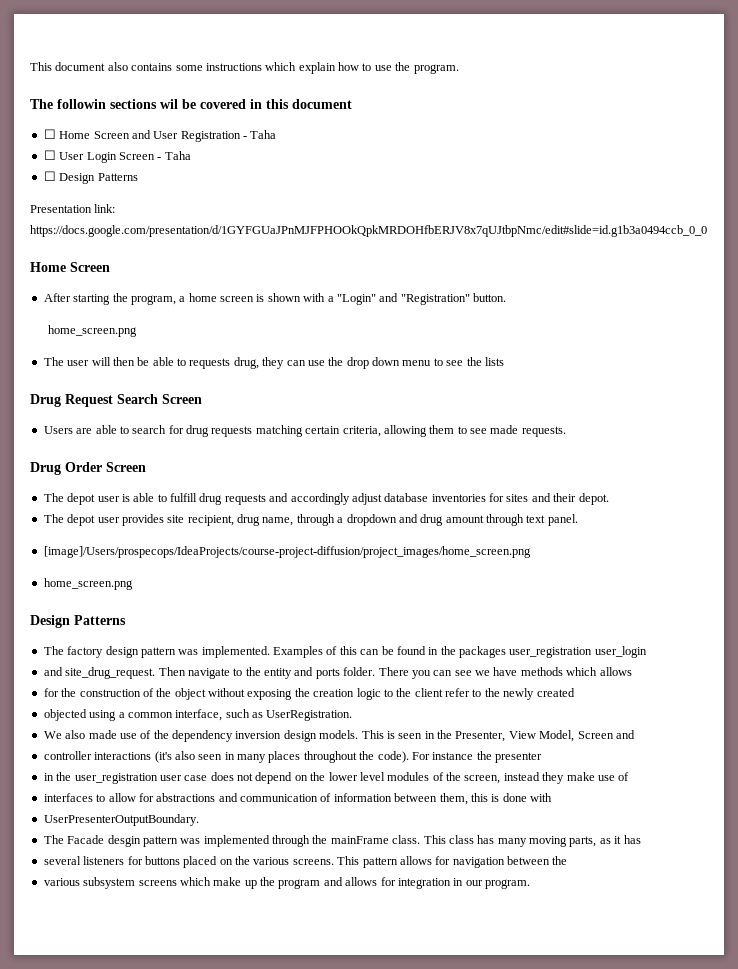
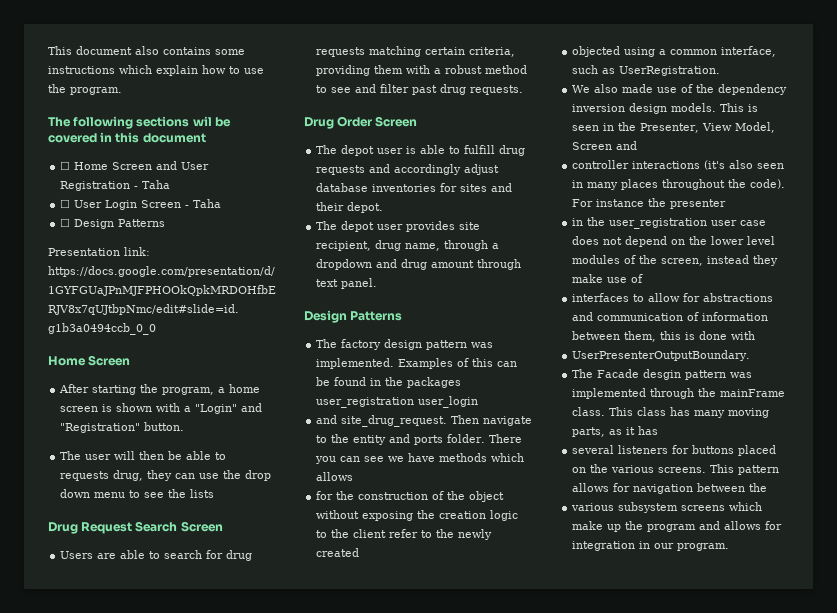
- The followin sections wil be covered in this document
+ The following sections wil be covered in this document
  After starting the program, a home screen is shown with a "Login" and "Registration" button.
- home_screen.png
- Users are able to search for drug requests matching certain criteria, allowing them to see made requests.
+ Users are able to search for drug requests matching certain criteria, providing them with a robust method to see and filter past drug requests.
- [image]/Users/prospecops/IdeaProjects/course-project-diffusion/project_images/home_screen.png
- home_screen.png

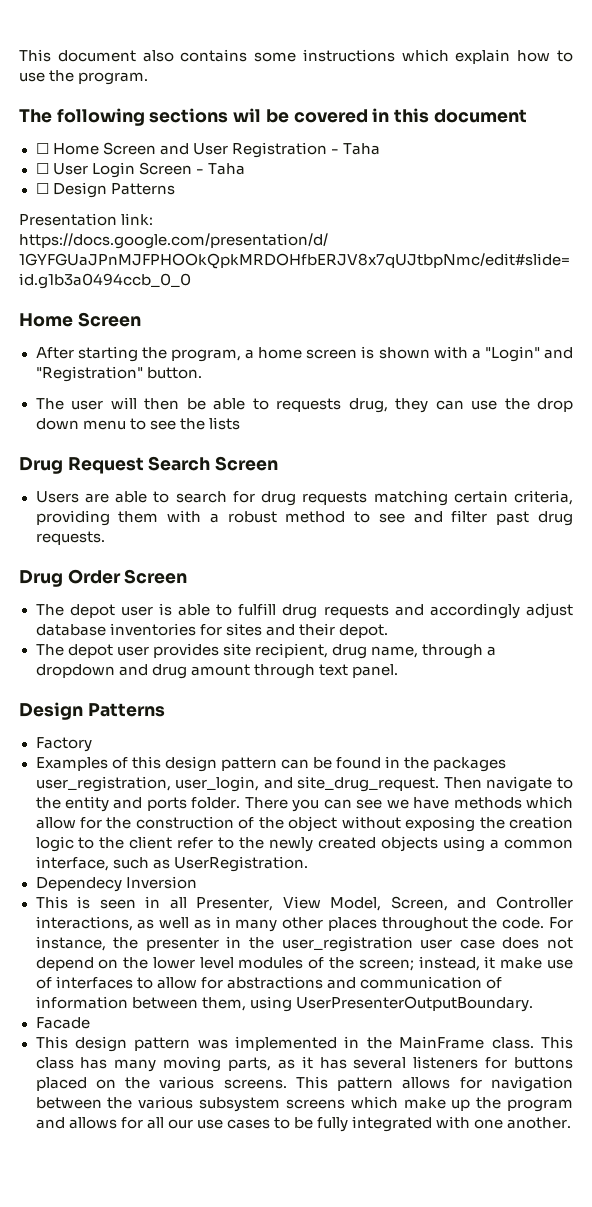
- The factory design pattern was implemented. Examples of this can be found in the packages user_registration user_login
- and site_drug_request.
+ Factory
+ Examples of this design pattern can be found in the packages user_registration, user_login, and site_drug_request.
- There you can see we have methods which allows
- for the construction of the object without exposing the creation logic to the client refer to the newly created
- objected using a common interface, such as UserRegistration.
+ There you can see we have methods which allow for the construction of the object without exposing the creation logic to the client refer to the newly created objects using a common interface, such as UserRegistration.
- We also made use of the dependency inversion design models. This is seen in the Presenter, View Model, Screen and
- controller interactions (it's also seen in many places throughout the code). For instance the presenter
- in the user_registration user case does not depend on the lower level modules of the screen, instead they make use of
- interfaces to allow for abstractions and communication of information between them, this is done with
- UserPresenterOutputBoundary.
+ Dependecy Inversion
+ This is seen in all Presenter, View Model, Screen, and Controller interactions, as well as in many other places throughout the code. For instance, the presenter in the user_registration user case does not depend on the lower level modules of the screen; instead, it make use of interfaces to allow for abstractions and communication of information between them, using UserPresenterOutputBoundary.
- The Facade desgin pattern was implemented through the mainFrame class.
+ Facade
+ This design pattern was implemented in the MainFrame class.
- This class has many moving parts, as it has
- several listeners for buttons placed on the various screens.
+ This class has many moving parts, as it has several listeners for buttons placed on the various screens.
- This pattern allows for navigation between the
- various subsystem screens which make up the program and allows for integration in our program.
+ This pattern allows for navigation between the various subsystem screens which make up the program and allows for all our use cases to be fully integrated with one another.

